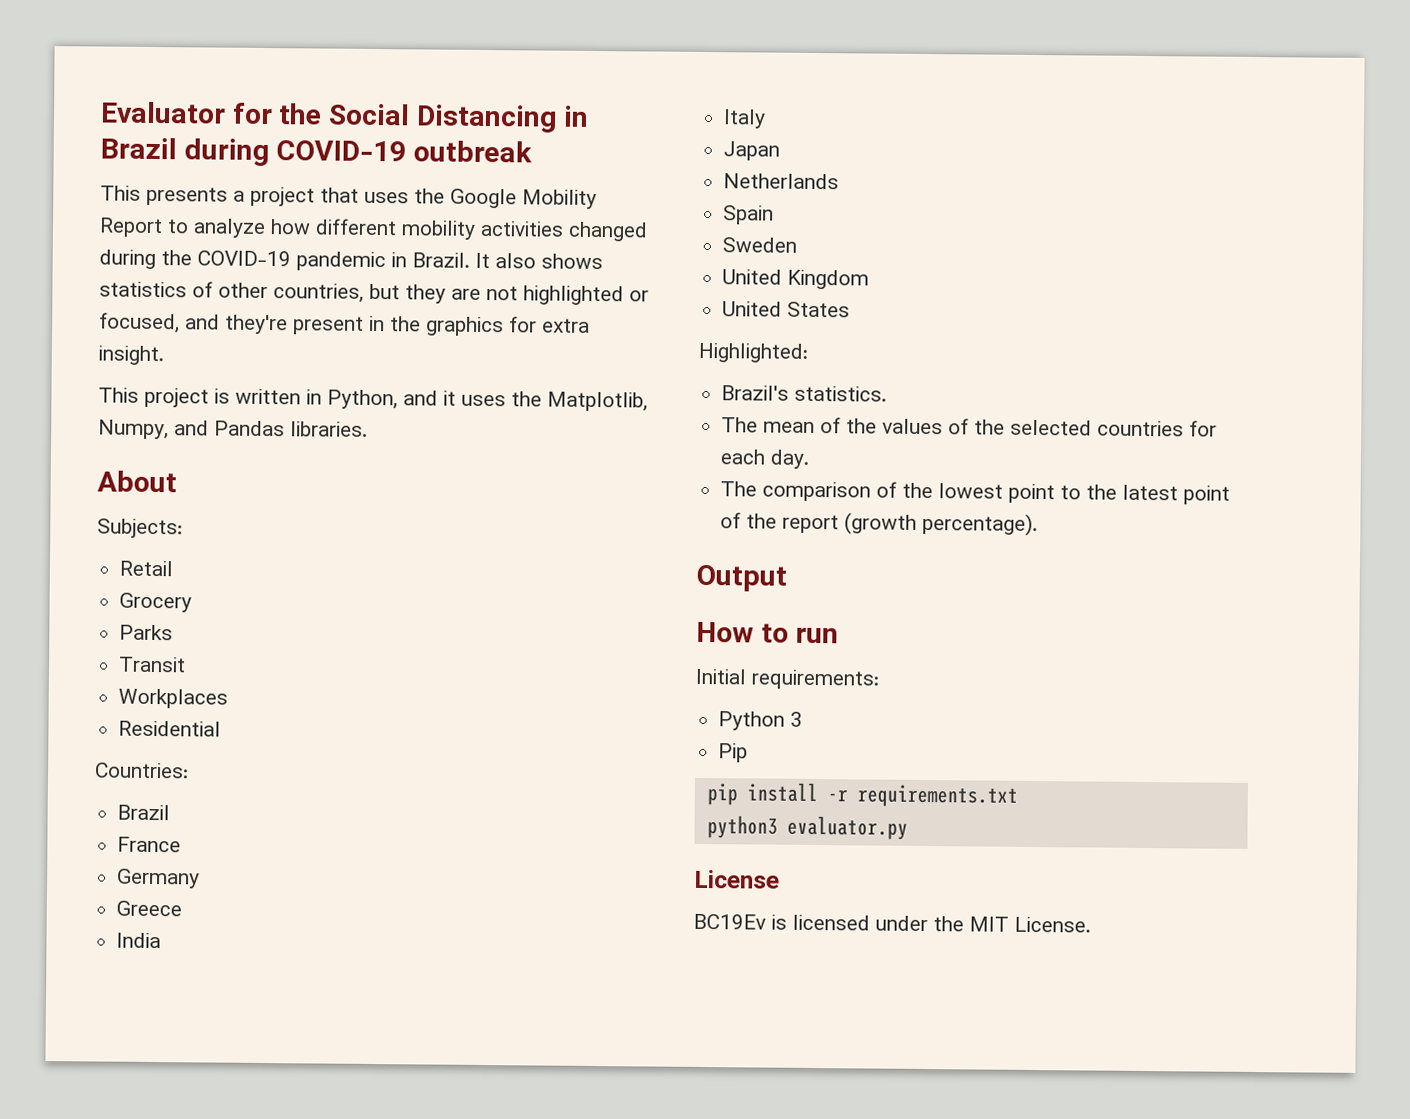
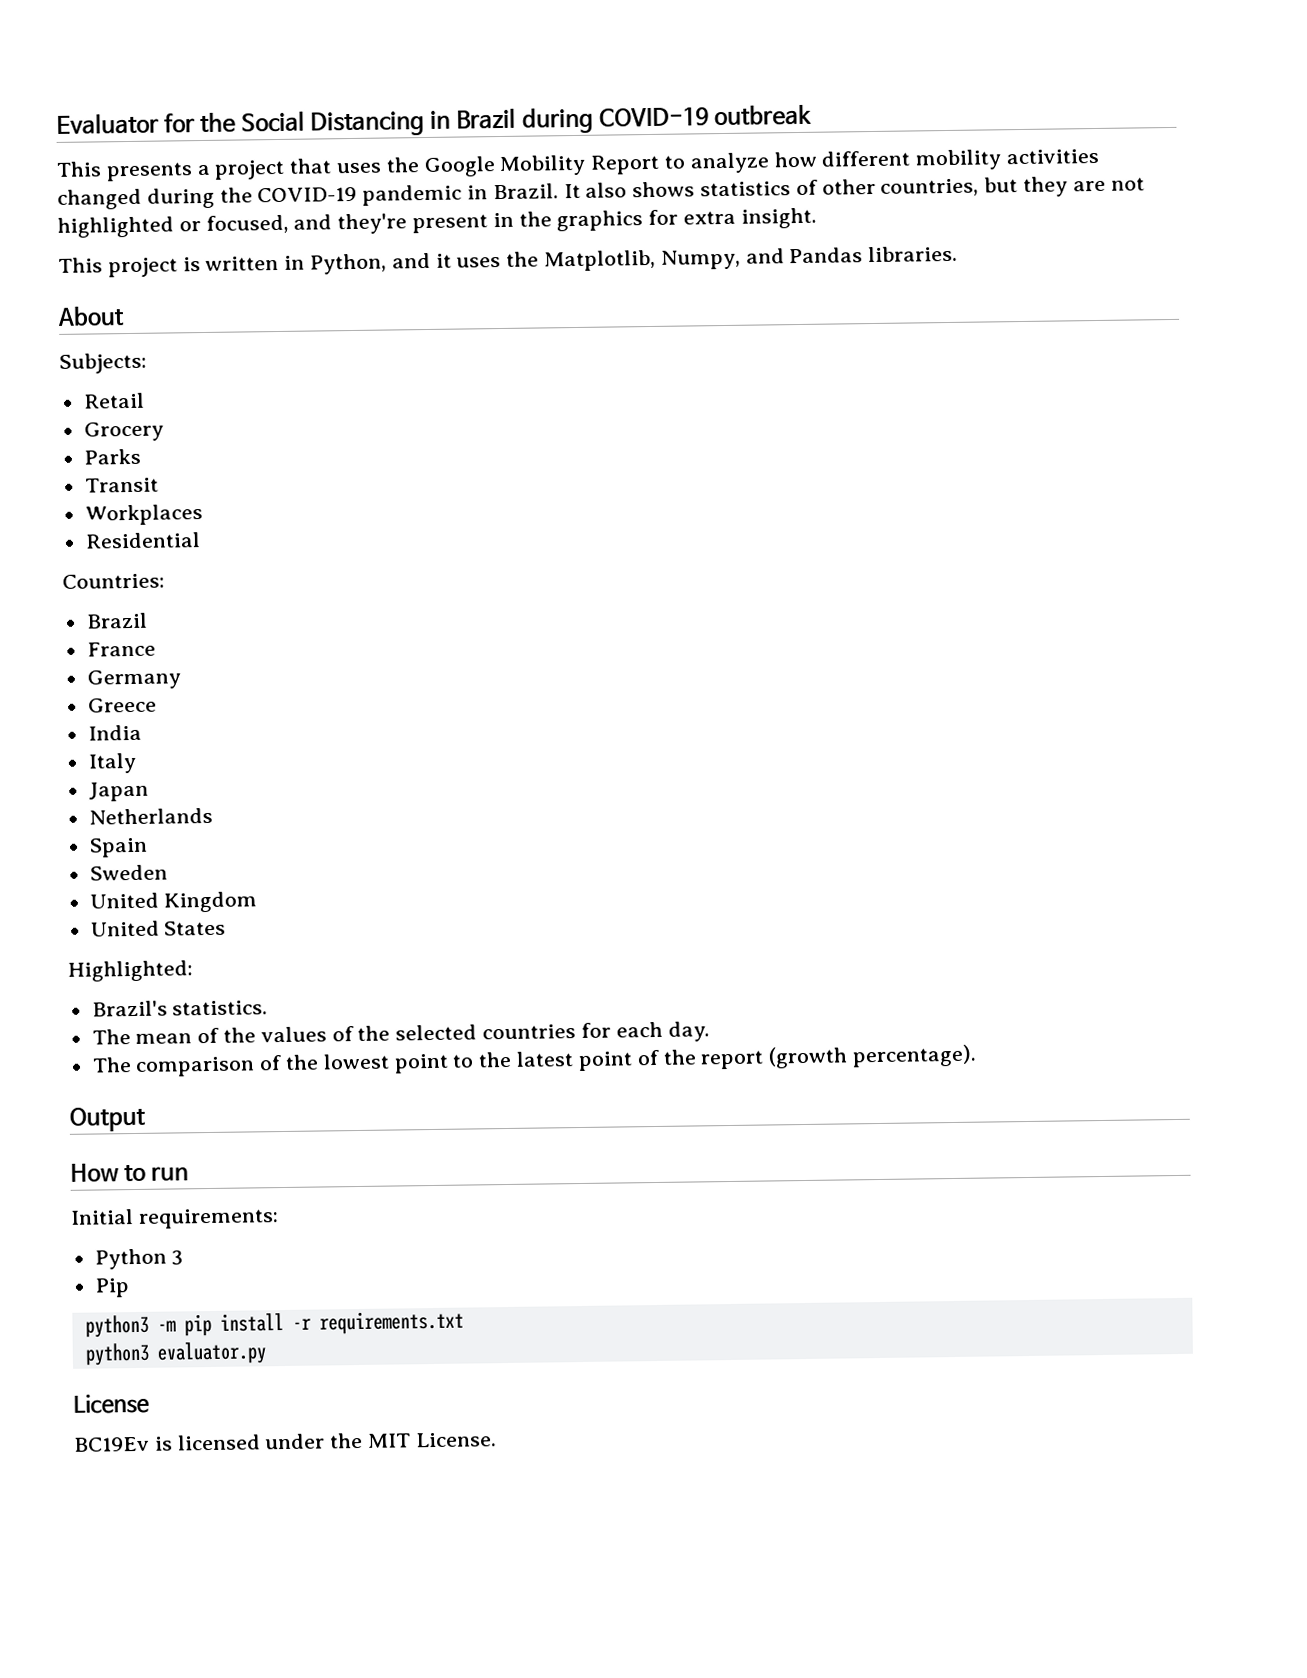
- pip install -r requirements.txt
+ python3 -m pip install -r requirements.txt

